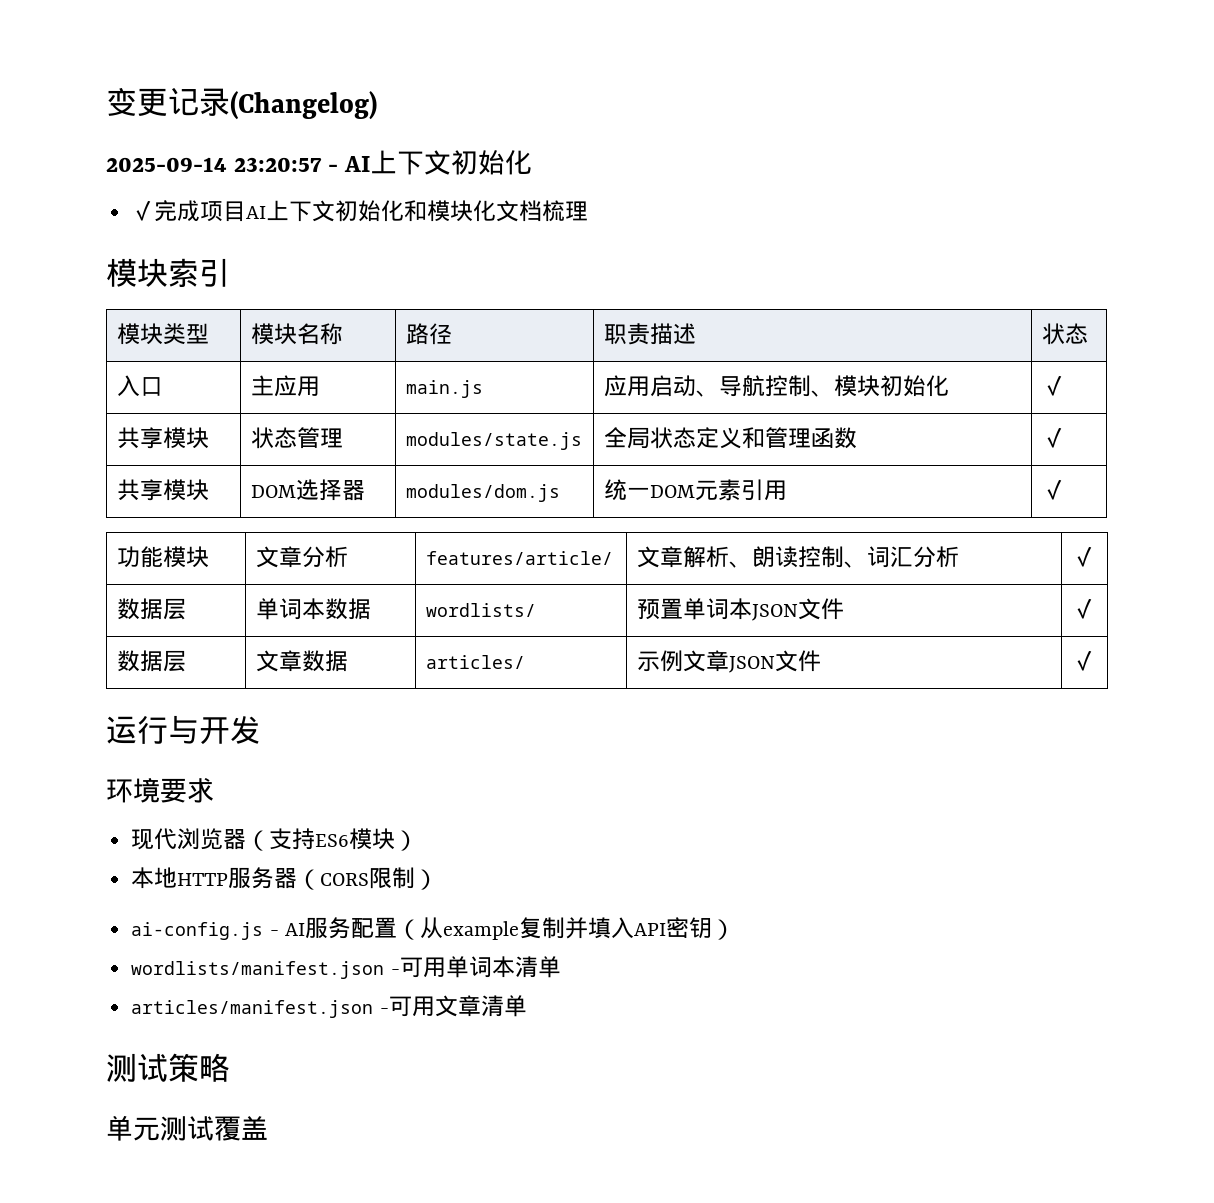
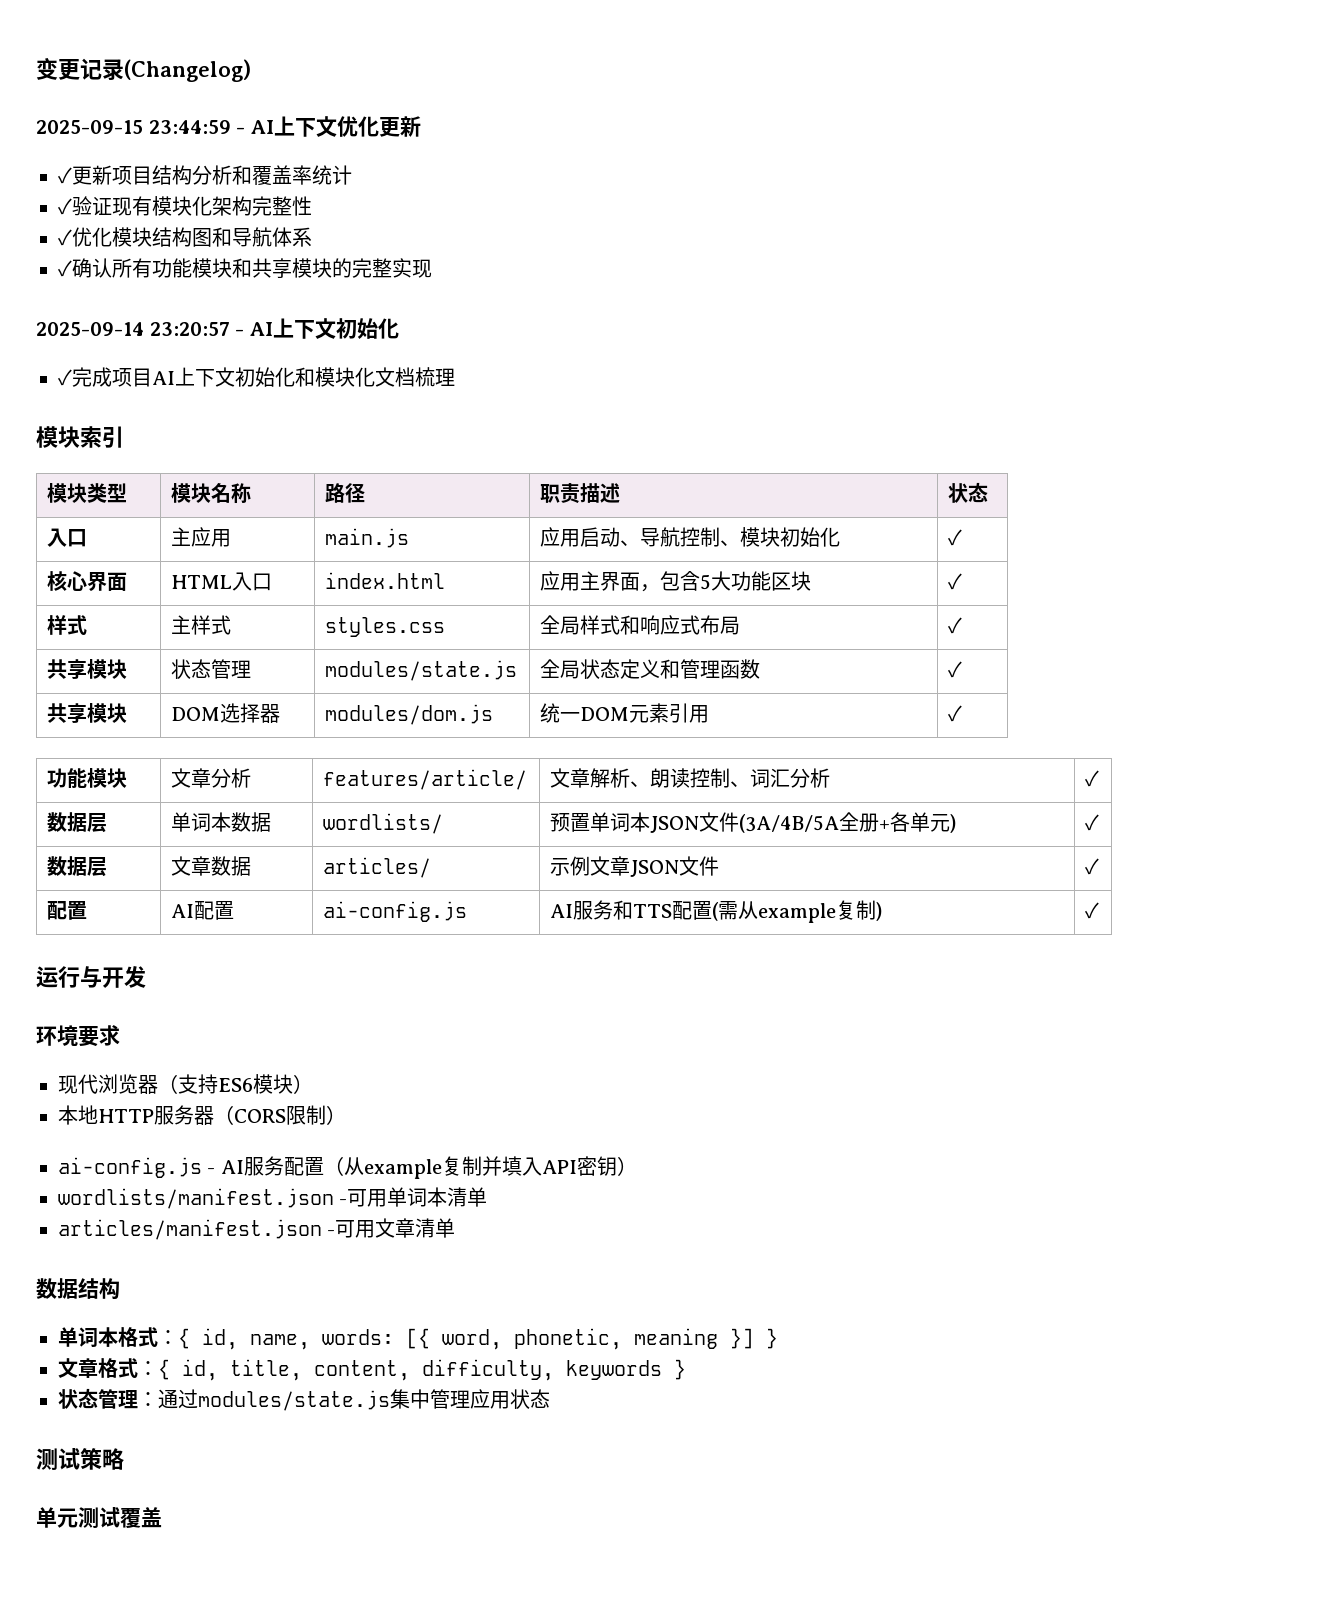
+ 2025-09-15 23:44:59 - AI上下文优化更新
+ ✓更新项目结构分析和覆盖率统计
+ ✓验证现有模块化架构完整性
+ ✓优化模块结构图和导航体系
+ ✓确认所有功能模块和共享模块的完整实现
+ 核心界面 | HTML入口 | index.html | 应用主界面，包含5大功能区块 | ✓
+ 样式 | 主样式 | styles.css | 全局样式和响应式布局 | ✓
- 数据层 | 单词本数据 | wordlists/ | 预置单词本JSON文件 | ✓
+ 数据层 | 单词本数据 | wordlists/ | 预置单词本JSON文件(3A/4B/5A全册+各单元) | ✓
+ 配置 | AI配置 | ai-config.js | AI服务和TTS配置(需从example复制) | ✓
+ 数据结构
+ 单词本格式：{ id, name, words: [{ word, phonetic, meaning }] }
+ 文章格式：{ id, title, content, difficulty, keywords }
+ 状态管理：通过modules/state.js集中管理应用状态

